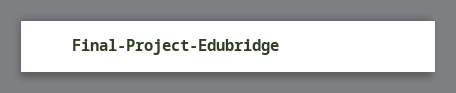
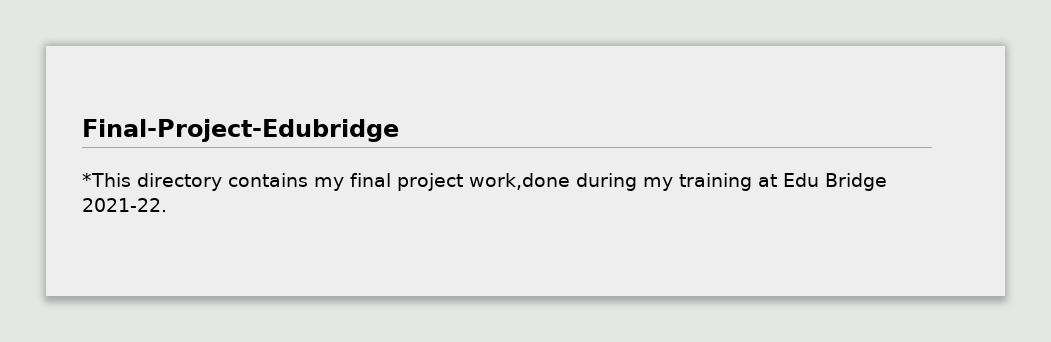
+ *This directory contains my final project work,done during my training at Edu Bridge 2021-22.

